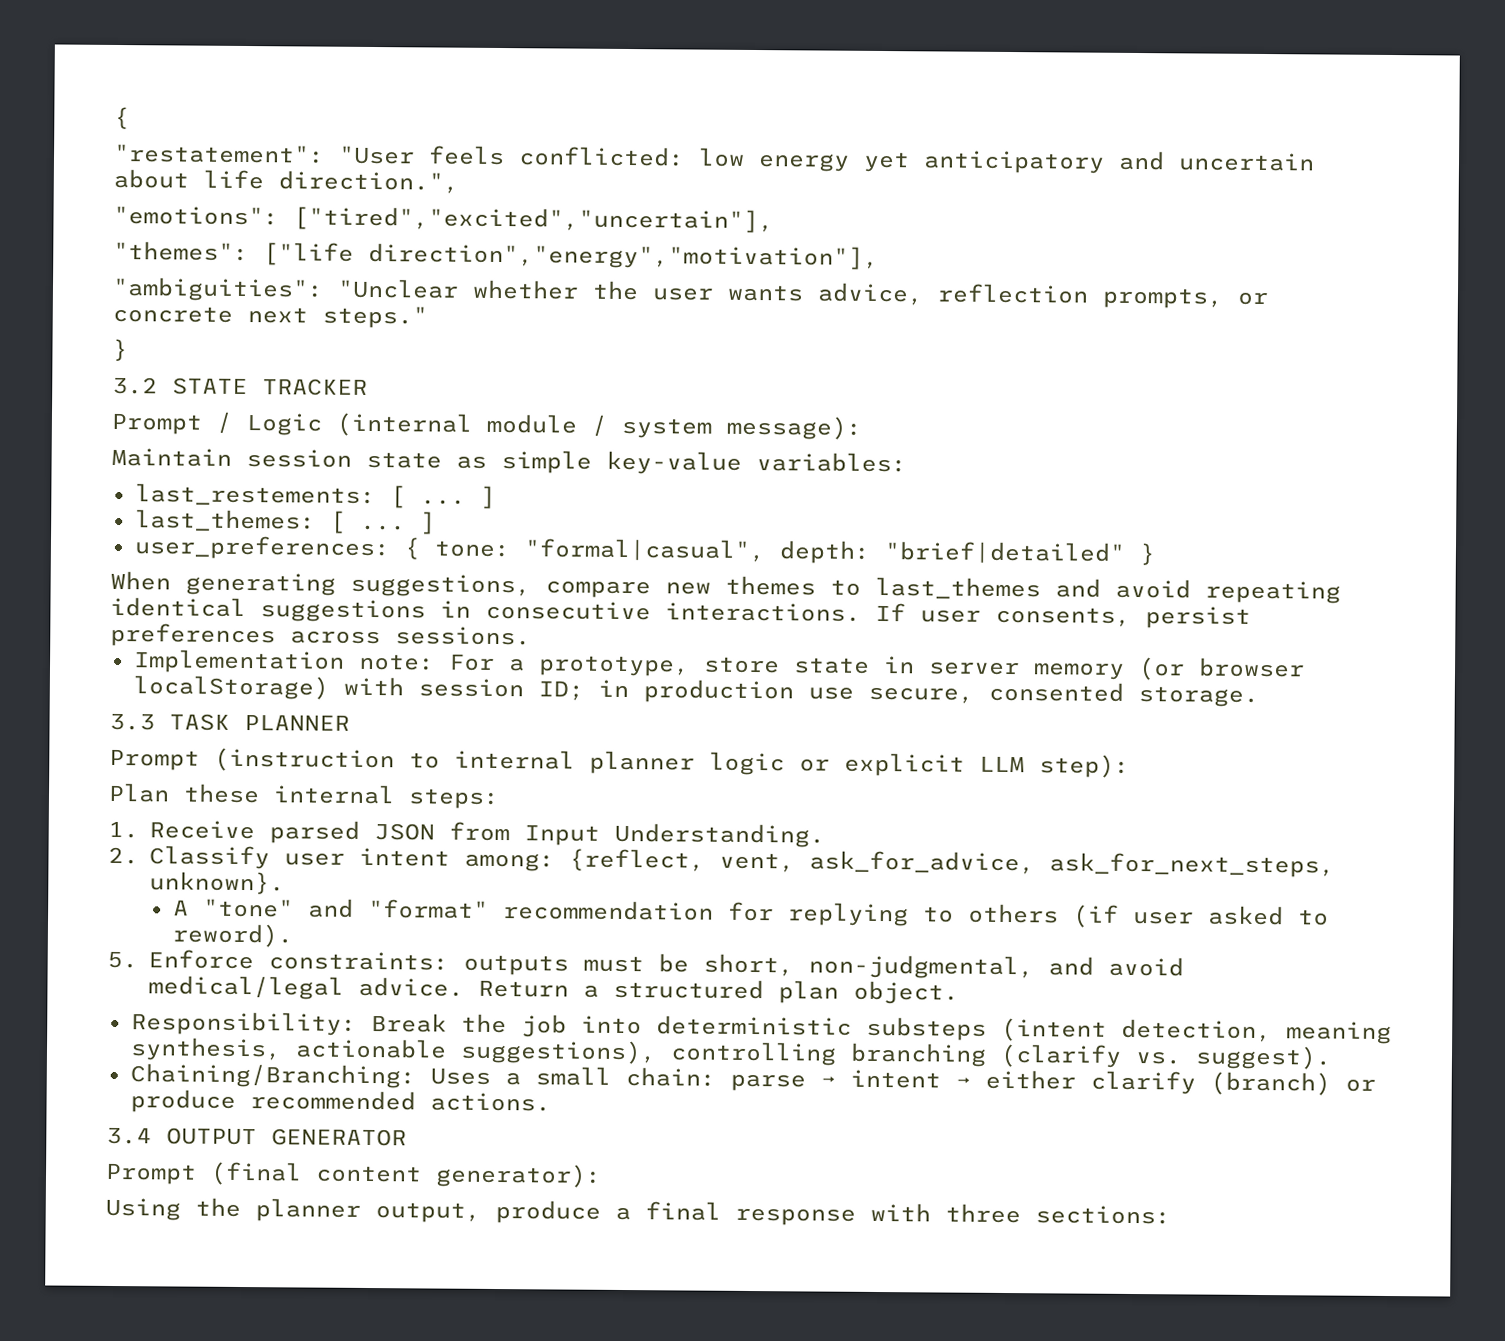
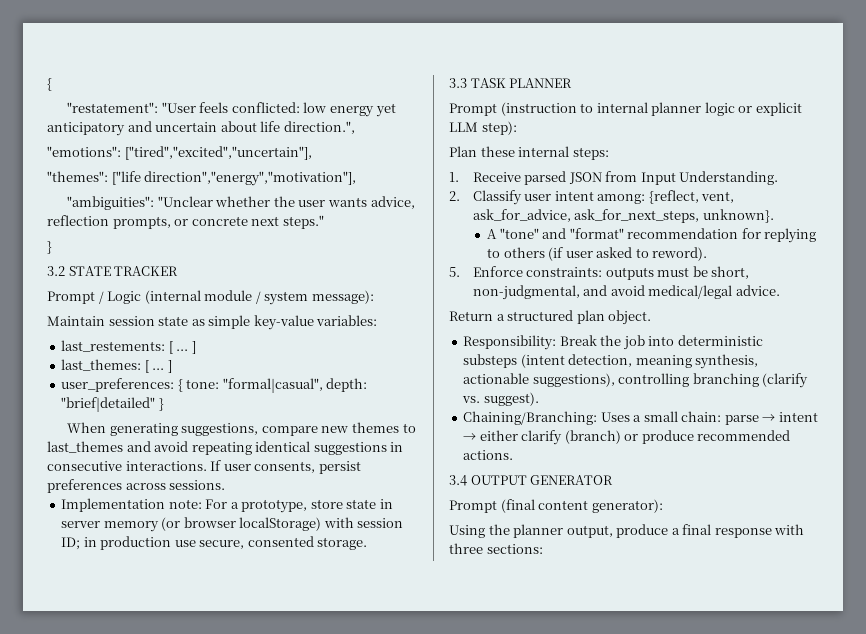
- 5. Enforce constraints: outputs must be short, non-judgmental, and avoid medical/legal advice. Return a structured plan object.
+ 5. Enforce constraints: outputs must be short, non-judgmental, and avoid medical/legal advice.
+ Return a structured plan object.

